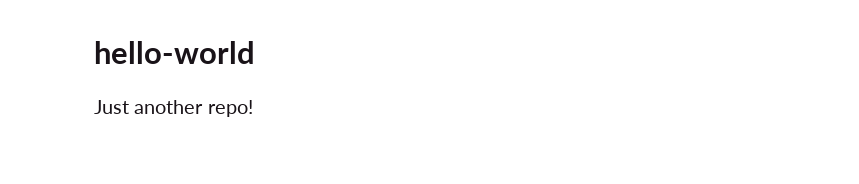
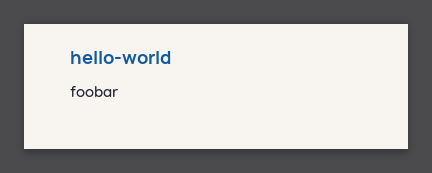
- Just another repo!
+ foobar

